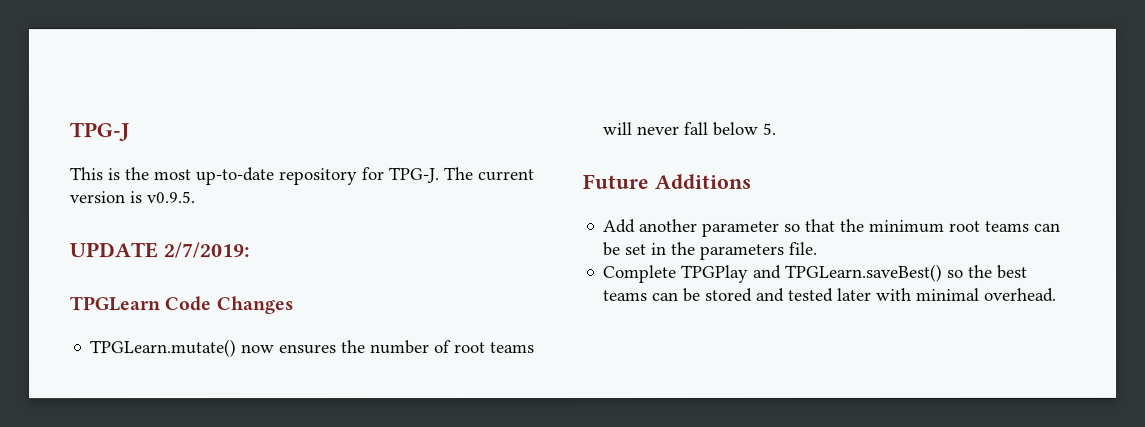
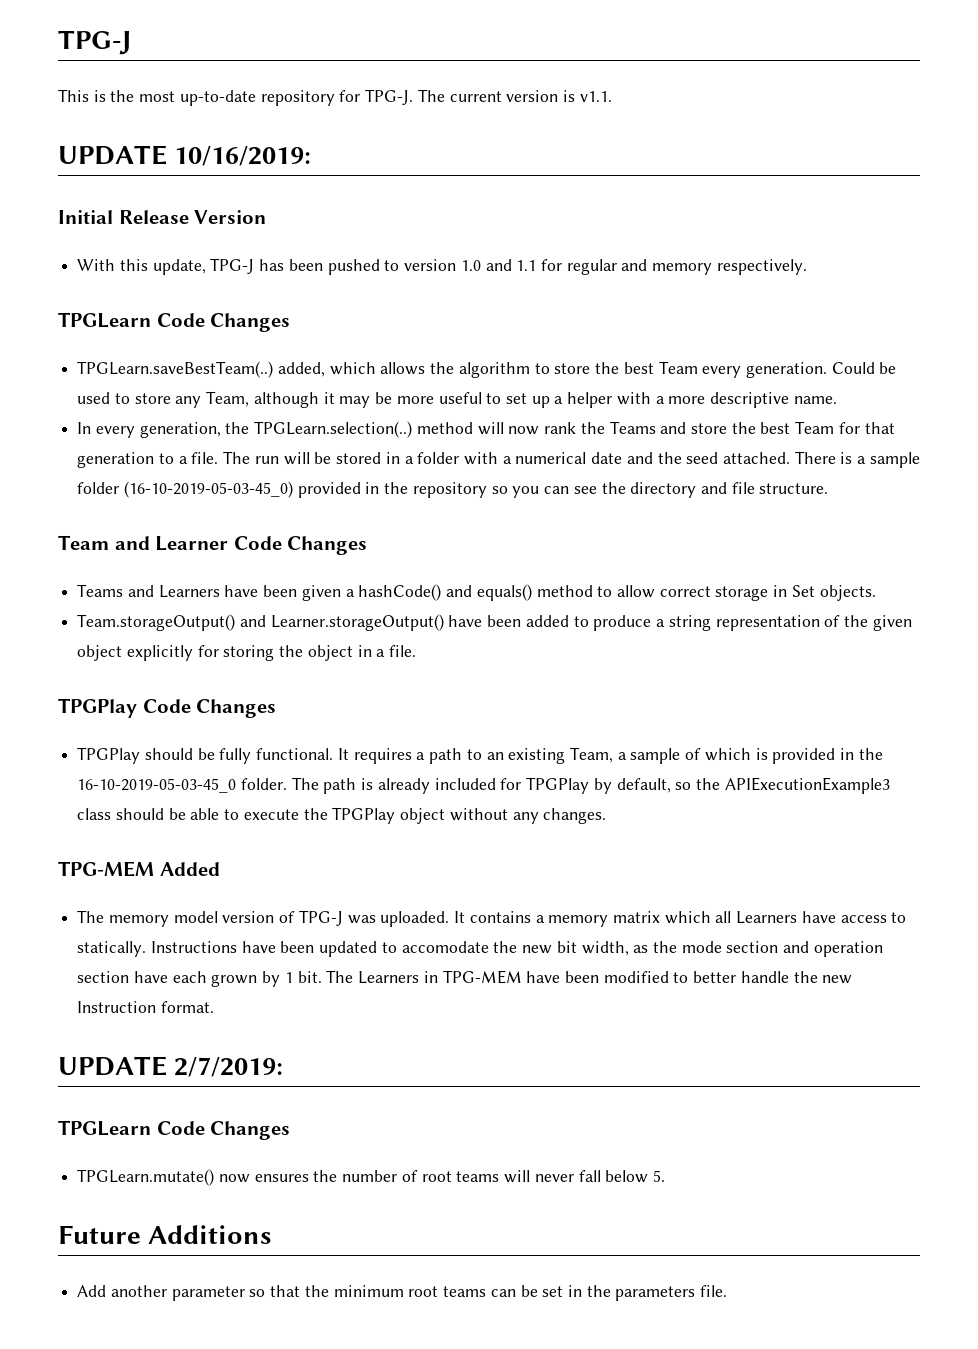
- The current version is v0.9.5.
+ The current version is v1.1.
+ UPDATE 10/16/2019:
+ Initial Release Version
+ With this update, TPG-J has been pushed to version 1.0 and 1.1 for regular and memory respectively.
+ TPGLearn Code Changes
+ TPGLearn.saveBestTeam(..) added, which allows the algorithm to store the best Team every generation. Could be used to store any Team, although it may be more useful to set up a helper with a more descriptive name.
+ In every generation, the TPGLearn.selection(..) method will now rank the Teams and store the best Team for that generation to a file. The run will be stored in a folder with a numerical date and the seed attached. There is a sample folder (16-10-2019-05-03-45_0) provided in the repository so you can see the directory and file structure.
+ Team and Learner Code Changes
+ Teams and Learners have been given a hashCode() and equals() method to allow correct storage in Set objects.
+ Team.storageOutput() and Learner.storageOutput() have been added to produce a string representation of the given object explicitly for storing the object in a file.
+ TPGPlay Code Changes
+ TPGPlay should be fully functional. It requires a path to an existing Team, a sample of which is provided in the 16-10-2019-05-03-45_0 folder. The path is already included for TPGPlay by default, so the APIExecutionExample3 class should be able to execute the TPGPlay object without any changes.
+ TPG-MEM Added
+ The memory model version of TPG-J was uploaded. It contains a memory matrix which all Learners have access to statically. Instructions have been updated to accomodate the new bit width, as the mode section and operation section have each grown by 1 bit. The Learners in TPG-MEM have been modified to better handle the new Instruction format.
- Complete TPGPlay and TPGLearn.saveBest() so the best teams can be stored and tested later with minimal overhead.

